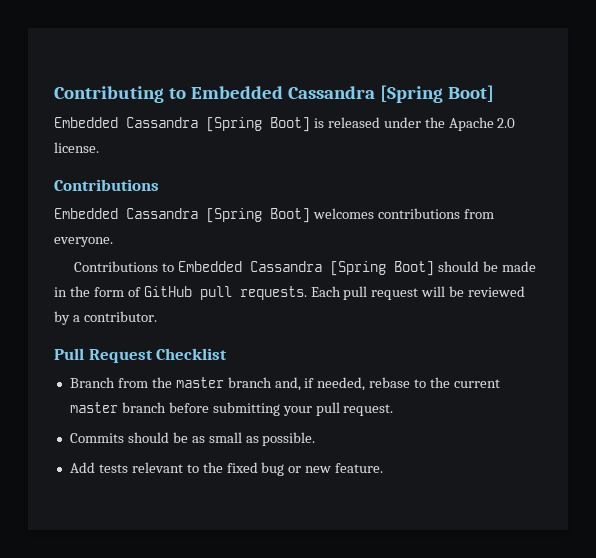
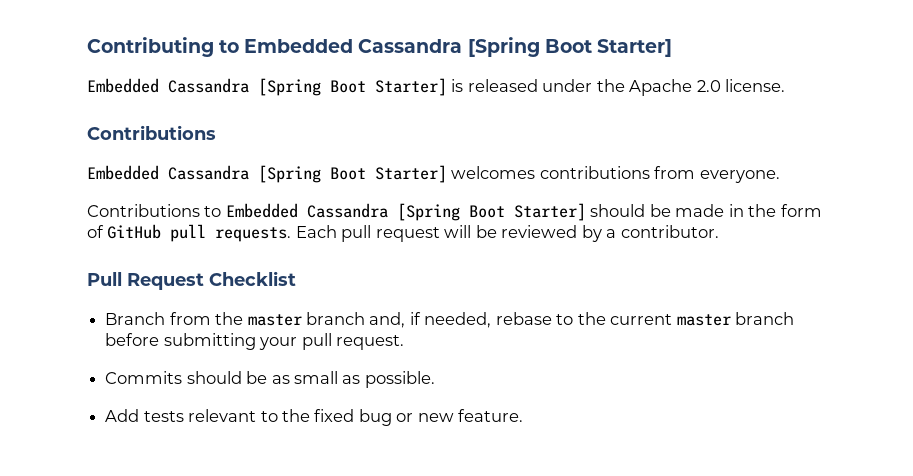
- Contributing to Embedded Cassandra [Spring Boot]
- Embedded Cassandra [Spring Boot] is released under the Apache 2.0 license.
+ Contributing to Embedded Cassandra [Spring Boot Starter]
+ Embedded Cassandra [Spring Boot Starter] is released under the Apache 2.0 license.
- Embedded Cassandra [Spring Boot] welcomes contributions from everyone.
+ Embedded Cassandra [Spring Boot Starter] welcomes contributions from everyone.
- Contributions to Embedded Cassandra [Spring Boot] should be made in the form of GitHub pull requests.
+ Contributions to Embedded Cassandra [Spring Boot Starter] should be made in the form of GitHub pull requests.

